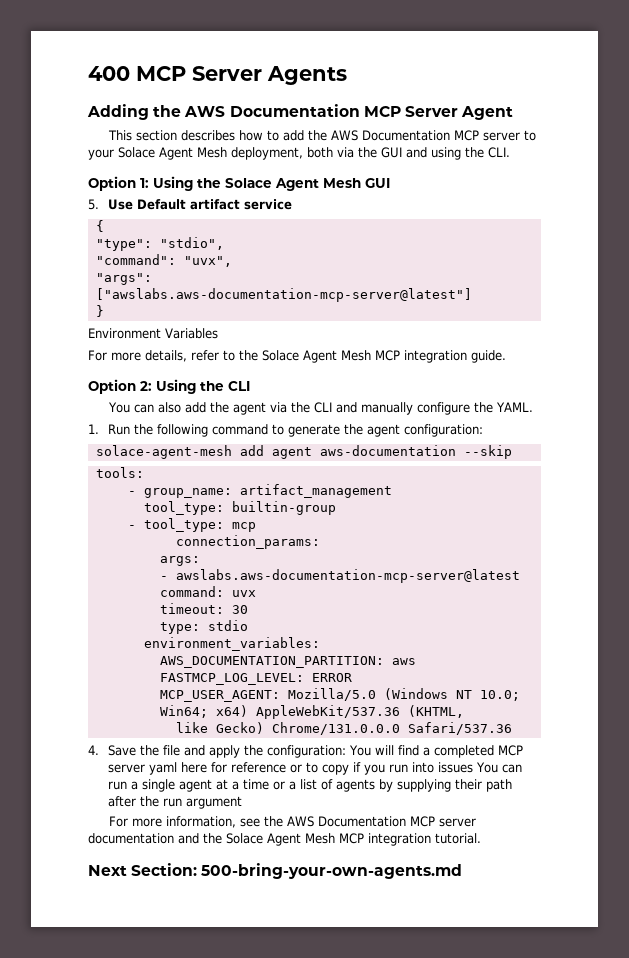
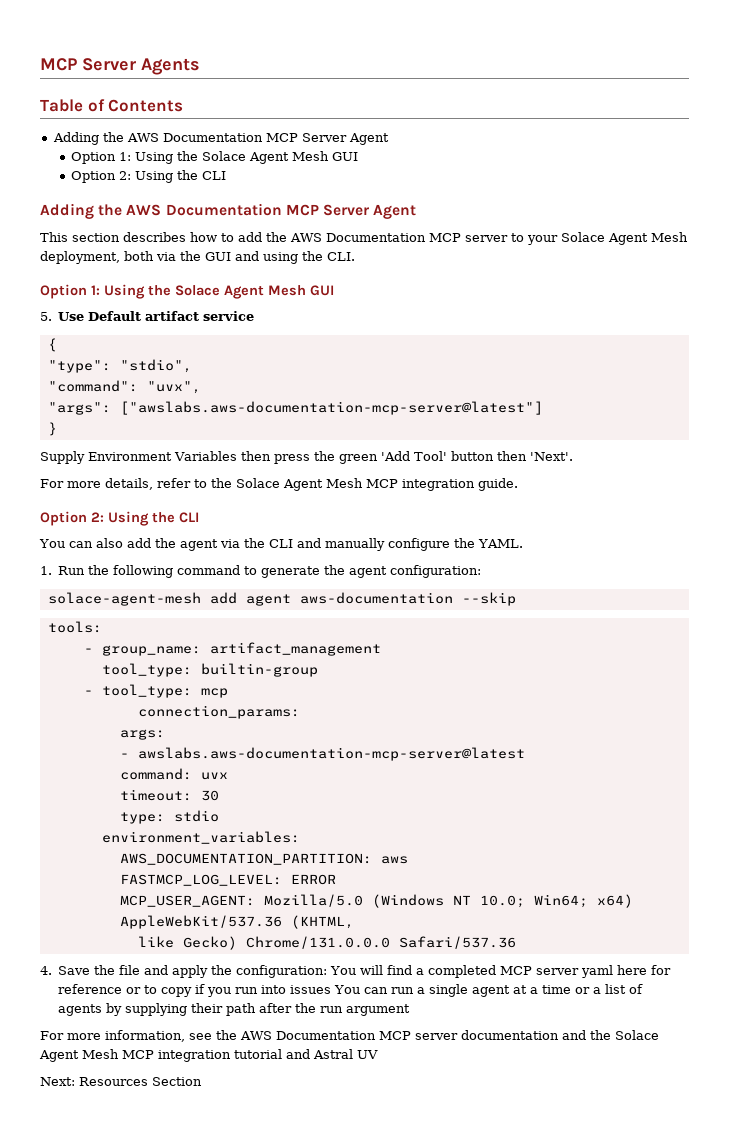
- 400 MCP Server Agents
+ MCP Server Agents
+ Table of Contents
+ Adding the AWS Documentation MCP Server Agent
+ Option 1: Using the Solace Agent Mesh GUI
+ Option 2: Using the CLI
- Environment Variables
+ Supply Environment Variables then press the green 'Add Tool' button then 'Next'.
- For more information, see the AWS Documentation MCP server documentation and the Solace Agent Mesh MCP integration tutorial.
- Next Section: 500-bring-your-own-agents.md
+ For more information, see the AWS Documentation MCP server documentation and the Solace Agent Mesh MCP integration tutorial and Astral UV
+ Next: Resources Section

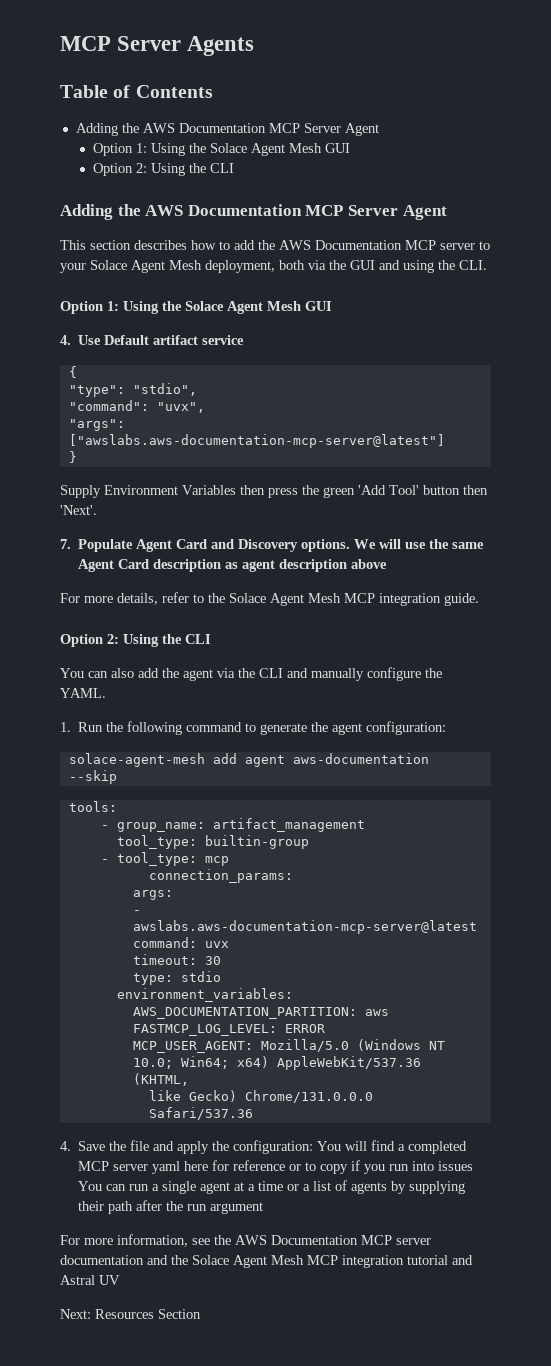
- 5. Use Default artifact service
+ 4. Use Default artifact service
+ 7. Populate Agent Card and Discovery options. We will use the same Agent Card description as agent description above

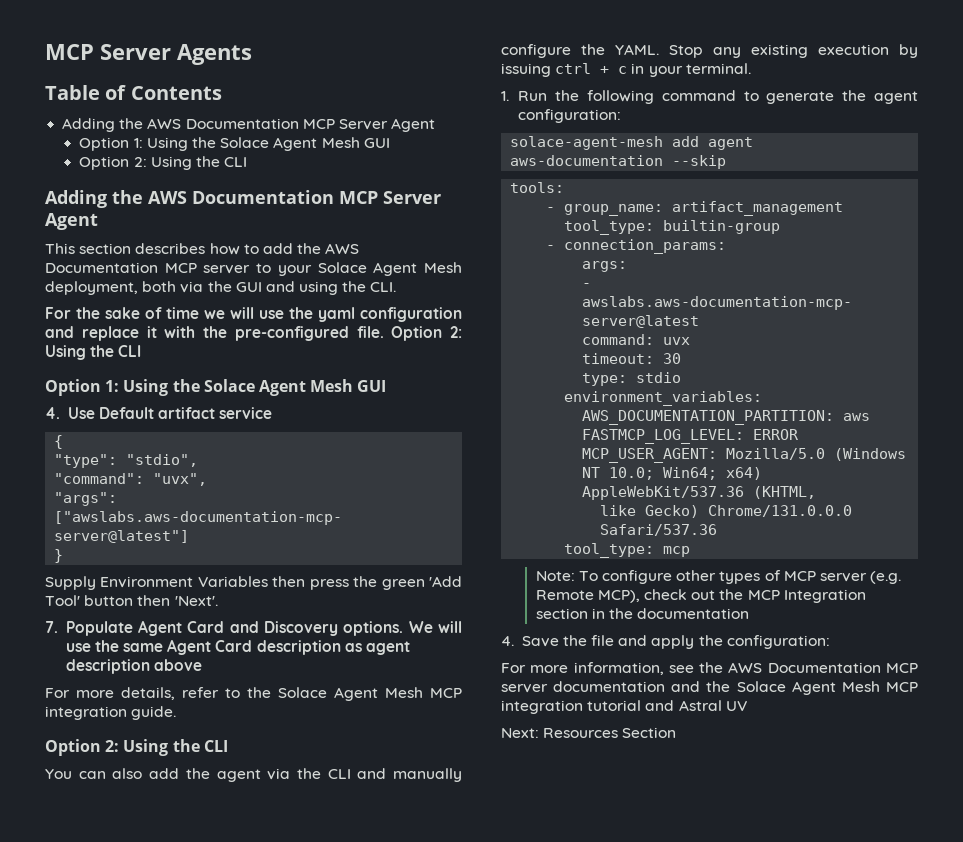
+ For the sake of time we will use the yaml configuration and replace it with the pre-configured file. Option 2: Using the CLI
+ Stop any existing execution by issuing ctrl + c in your terminal.
- - tool_type: mcp
- connection_params:
+ - connection_params:
+ tool_type: mcp
+ Note: To configure other types of MCP server (e.g. Remote MCP), check out the MCP Integration section in the documentation
- 4. Save the file and apply the configuration: You will find a completed MCP server yaml here for reference or to copy if you run into issues You can run a single agent at a time or a list of agents by supplying their path after the run argument
+ 4. Save the file and apply the configuration:

